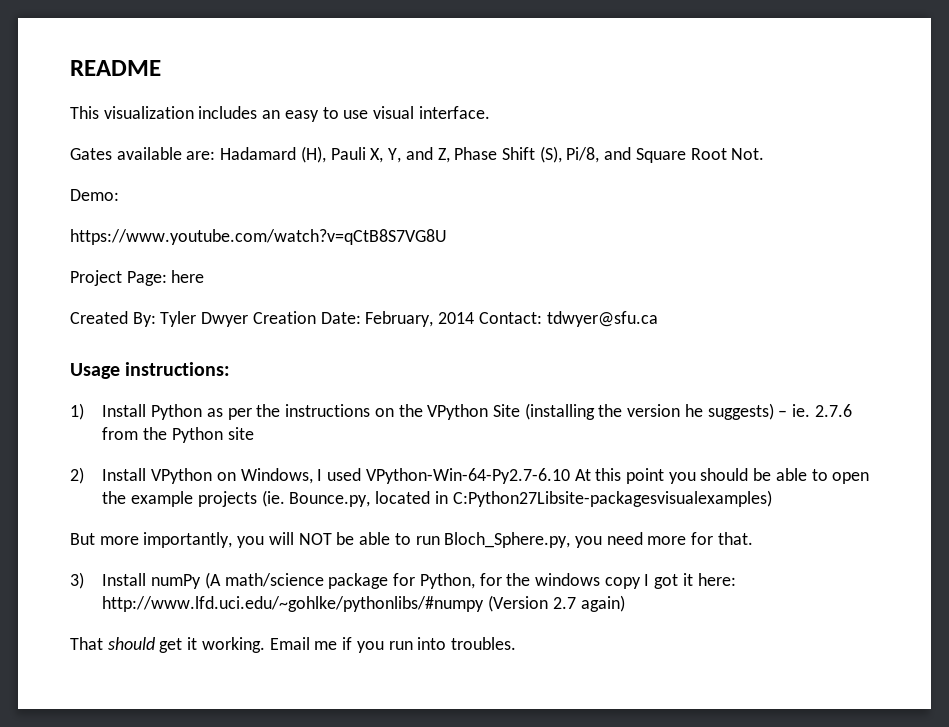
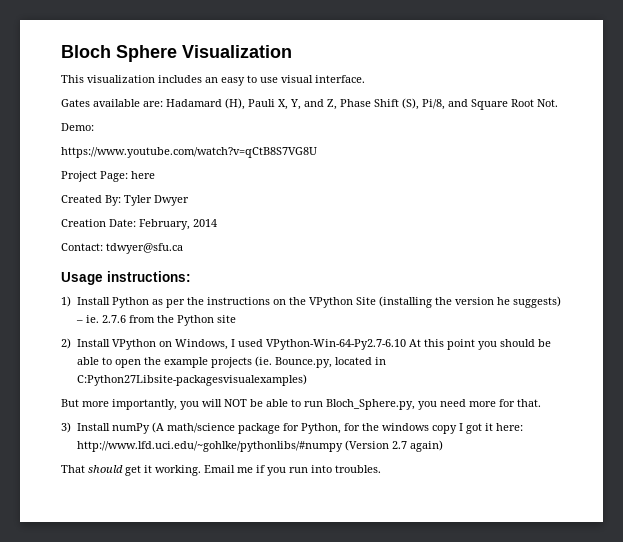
- README
+ Bloch Sphere Visualization
- Created By: Tyler Dwyer Creation Date: February, 2014 Contact: tdwyer@sfu.ca
+ Created By: Tyler Dwyer
+ Creation Date: February, 2014
+ Contact: tdwyer@sfu.ca

